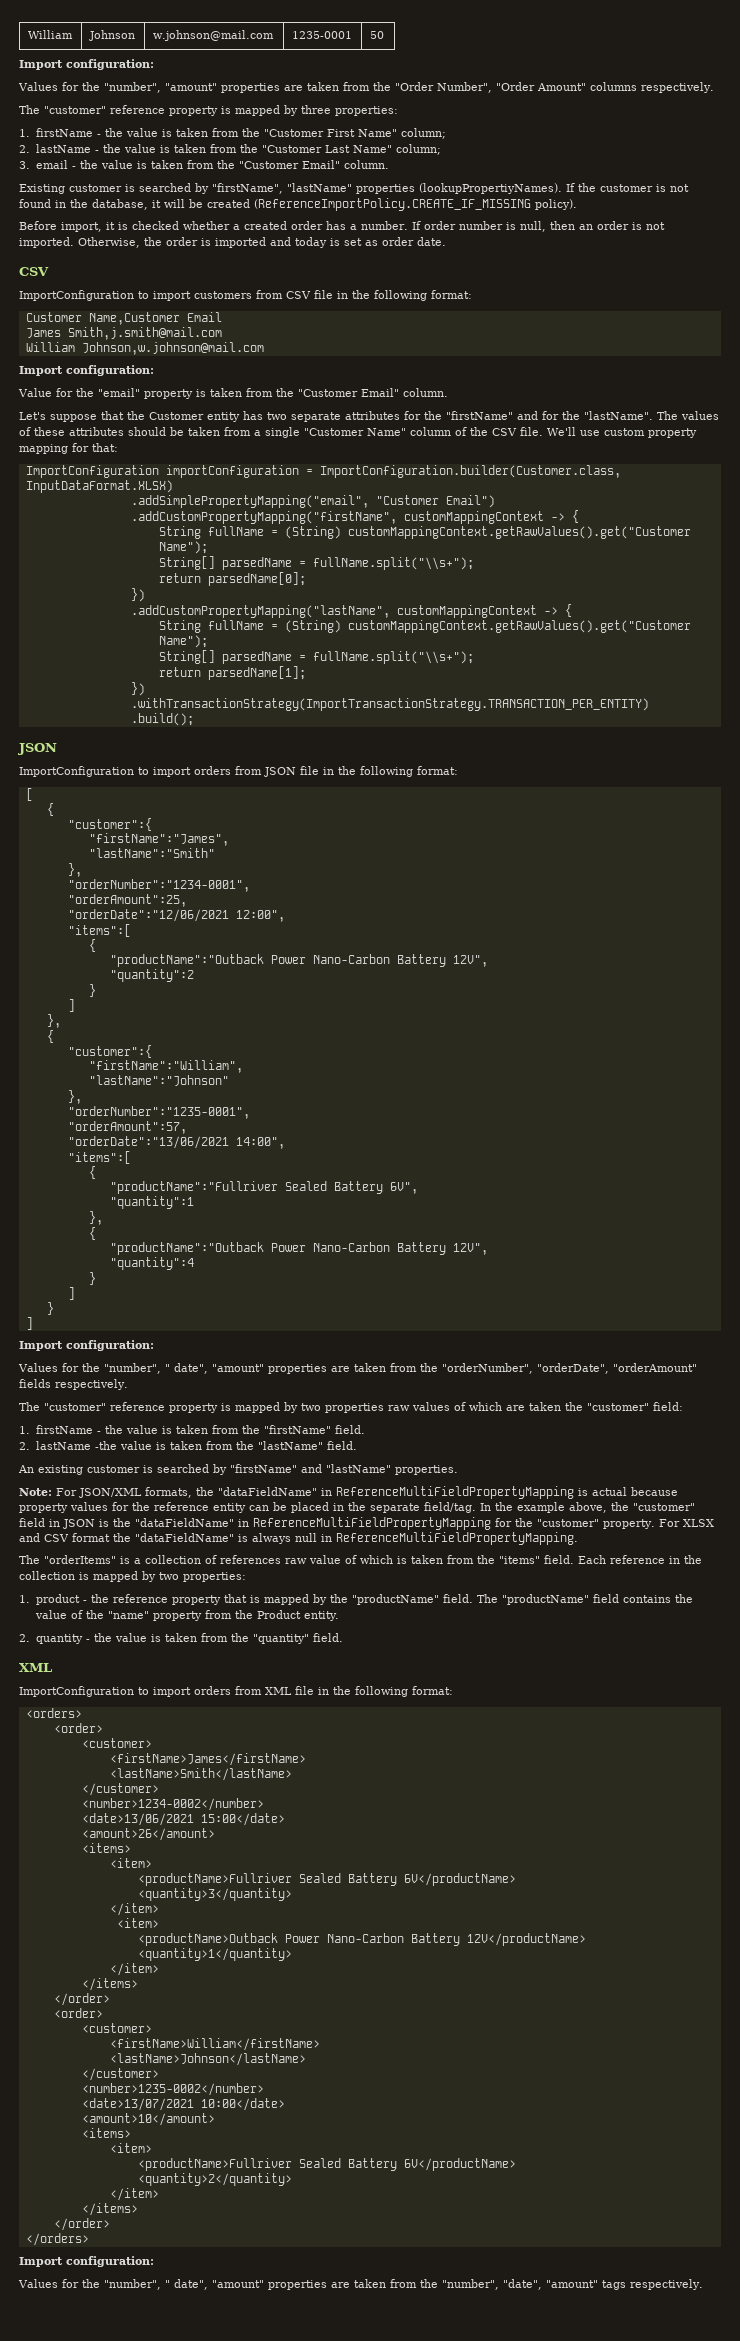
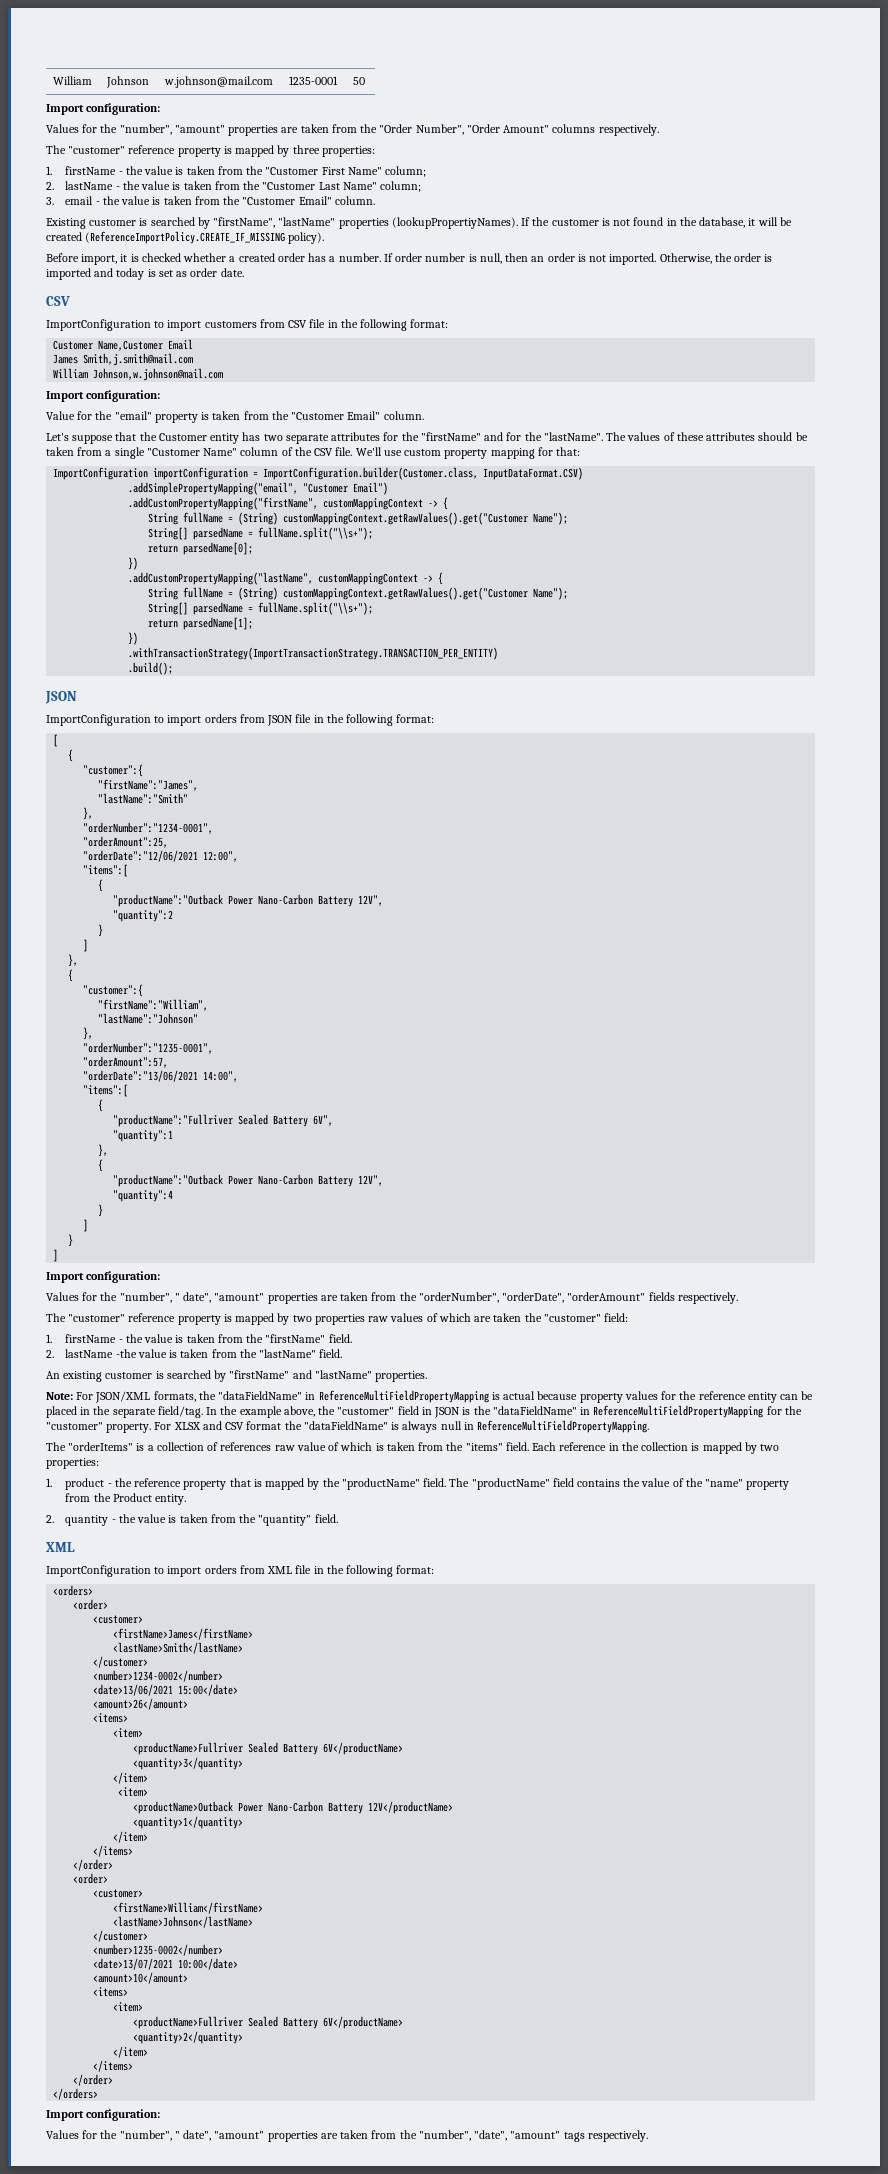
- ImportConfiguration importConfiguration = ImportConfiguration.builder(Customer.class, InputDataFormat.XLSX)
+ ImportConfiguration importConfiguration = ImportConfiguration.builder(Customer.class, InputDataFormat.CSV)

